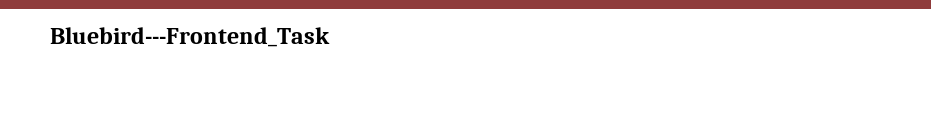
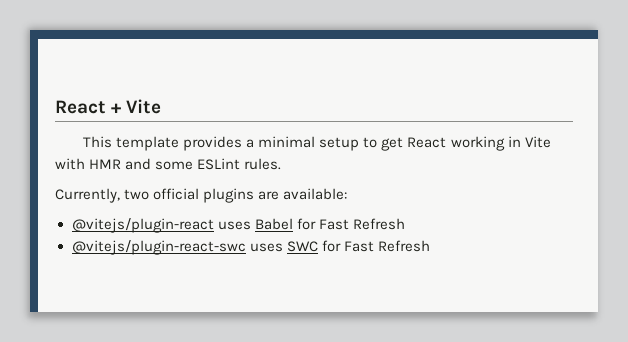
- Bluebird---Frontend_Task
+ React + Vite
+ This template provides a minimal setup to get React working in Vite with HMR and some ESLint rules.
+ Currently, two official plugins are available:
+ @vitejs/plugin-react uses Babel for Fast Refresh
+ @vitejs/plugin-react-swc uses SWC for Fast Refresh

